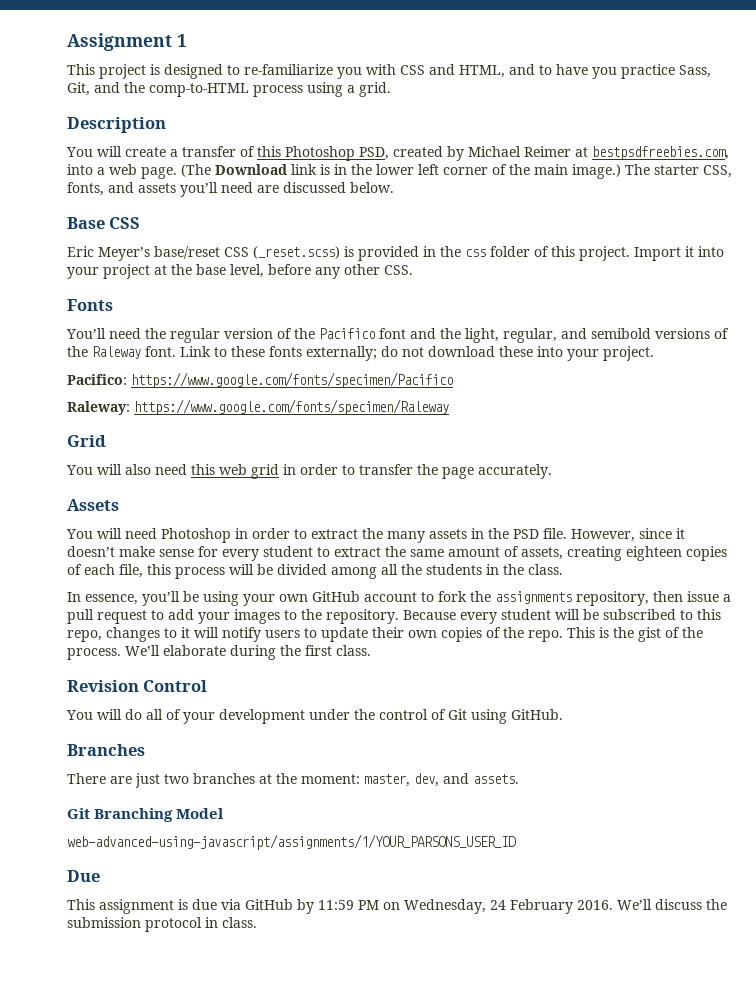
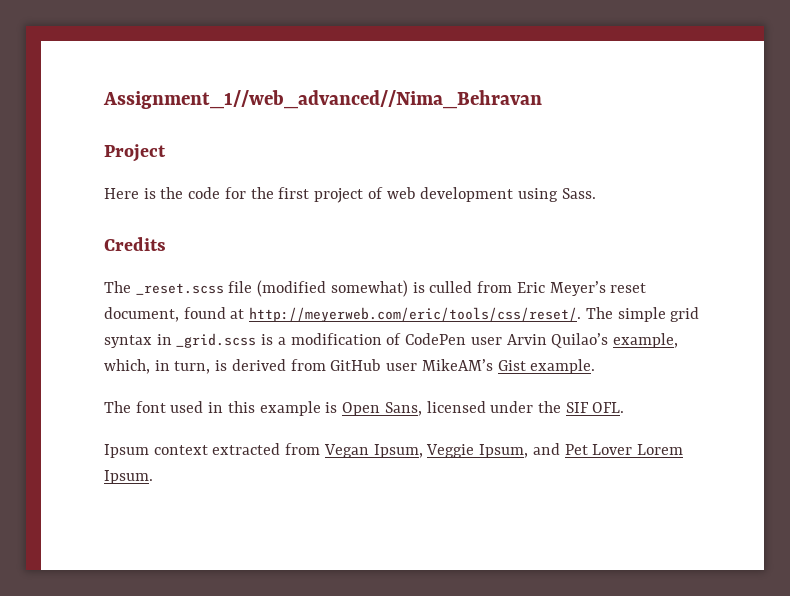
- Assignment 1
- This project is designed to re-familiarize you with CSS and HTML, and to have you practice Sass, Git, and the comp-to-HTML process using a grid.
- Description
- You will create a transfer of this Photoshop PSD, created by Michael Reimer at bestpsdfreebies.com, into a web page. (The Download link is in the lower left corner of the main image.) The starter CSS, fonts, and assets you’ll need are discussed below.
- Base CSS
- Eric Meyer’s base/reset CSS (_reset.scss) is provided in the css folder of this project. Import it into your project at the base level, before any other CSS.
- Fonts
- You’ll need the regular version of the Pacifico font and the light, regular, and semibold versions of the Raleway font. Link to these fonts externally; do not download these into your project.
- Pacifico: https://www.google.com/fonts/specimen/Pacifico
- Raleway: https://www.google.com/fonts/specimen/Raleway
- Grid
- You will also need this web grid in order to transfer the page accurately.
- Assets
- You will need Photoshop in order to extract the many assets in the PSD file. However, since it doesn’t make sense for every student to extract the same amount of assets, creating eighteen copies of each file, this process will be divided among all the students in the class.
- In essence, you’ll be using your own GitHub account to fork the assignments repository, then issue a pull request to add your images to the repository. Because every student will be subscribed to this repo, changes to it will notify users to update their own copies of the repo. This is the gist of the process. We’ll elaborate during the first class.
- Revision Control
- You will do all of your development under the control of Git using GitHub.
- Branches
- There are just two branches at the moment: master, dev, and assets.
- Git Branching Model
- web-advanced-using-javascript/assignments/1/YOUR_PARSONS_USER_ID
- Due
- This assignment is due via GitHub by 11:59 PM on Wednesday, 24 February 2016. We’ll discuss the submission protocol in class.
+ Assignment_1//web_advanced//Nima_Behravan
+ Project
+ Here is the code for the first project of web development using Sass.
+ Credits
+ The _reset.scss file (modified somewhat) is culled from Eric Meyer’s reset document, found at http://meyerweb.com/eric/tools/css/reset/. The simple grid syntax in _grid.scss is a modification of CodePen user Arvin Quilao’s example, which, in turn, is derived from GitHub user MikeAM’s Gist example.
+ The font used in this example is Open Sans, licensed under the SIF OFL.
+ Ipsum context extracted from Vegan Ipsum, Veggie Ipsum, and Pet Lover Lorem Ipsum.

